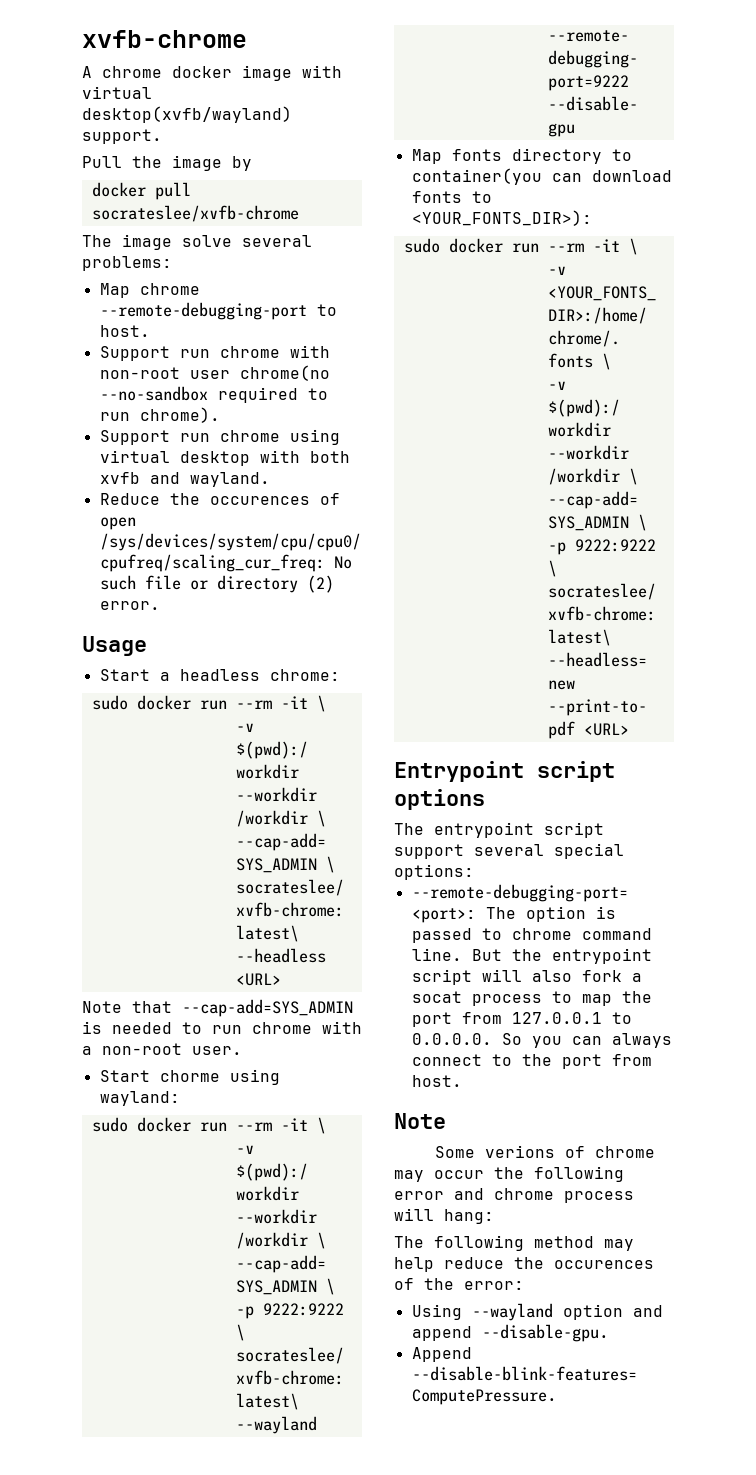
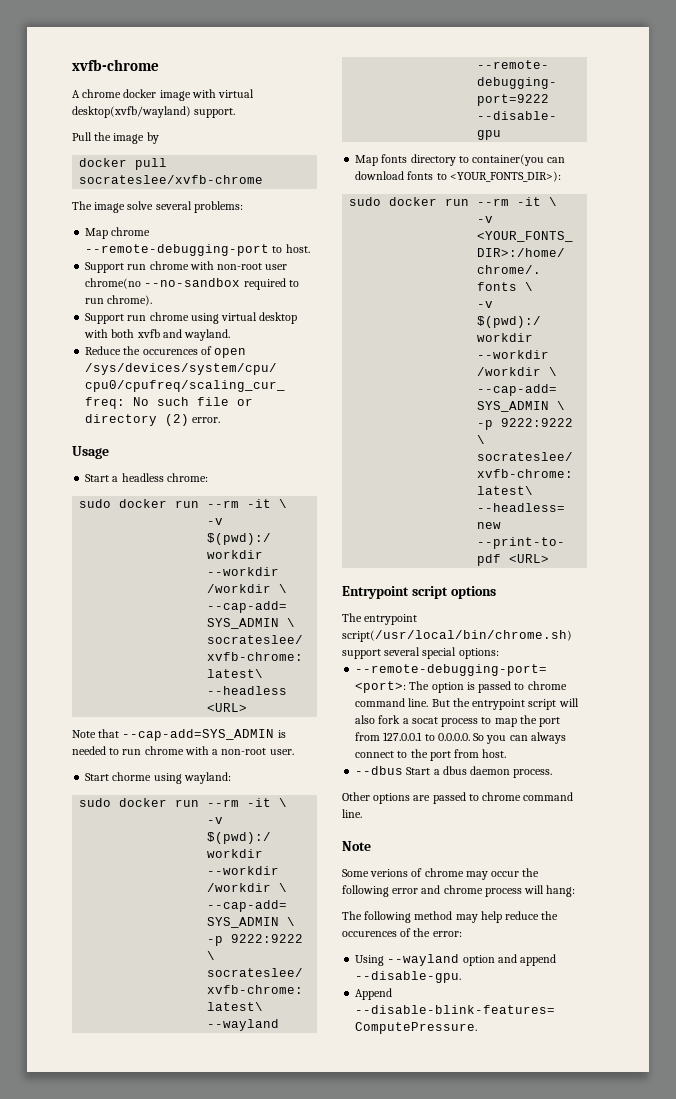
- The entrypoint script support several special options:
+ The entrypoint script(/usr/local/bin/chrome.sh) support several special options:
+ --dbus Start a dbus daemon process.
+ Other options are passed to chrome command line.

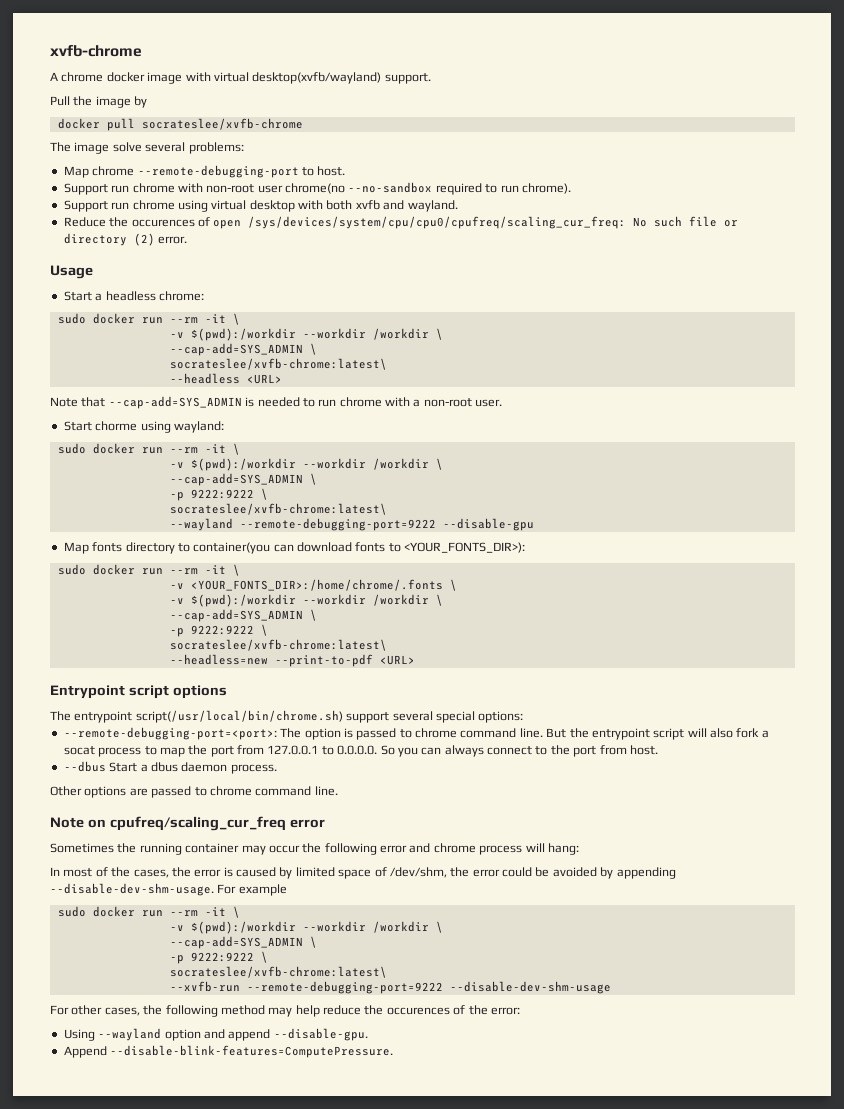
  Other options are passed to chrome command line.
- Note
- Some verions of chrome may occur the following error and chrome process will hang:
+ Note on cpufreq/scaling_cur_freq error
+ Sometimes the running container may occur the following error and chrome process will hang:
- The following method may help reduce the occurences of the error:
+ In most of the cases, the error is caused by limited space of /dev/shm, the error could be avoided by appending --disable-dev-shm-usage. For example
+ sudo docker run --rm -it \
+ -v $(pwd):/workdir --workdir /workdir \
+ --cap-add=SYS_ADMIN \
+ -p 9222:9222 \
+ socrateslee/xvfb-chrome:latest\
+ --xvfb-run --remote-debugging-port=9222 --disable-dev-shm-usage
+ For other cases, the following method may help reduce the occurences of the error:

